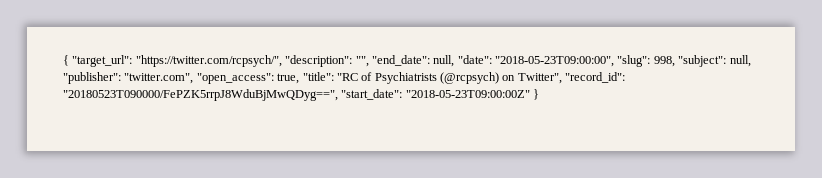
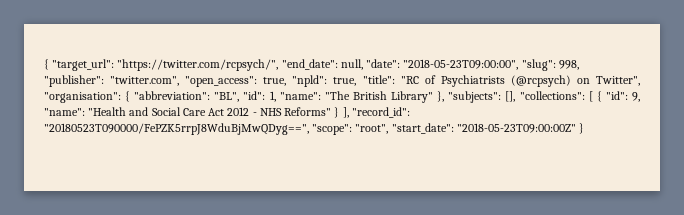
- { "target_url": "https://twitter.com/rcpsych/", "description": "", "end_date": null, "date": "2018-05-23T09:00:00", "slug": 998, "subject": null, "publisher": "twitter.com", "open_access": true, "title": "RC of Psychiatrists (@rcpsych) on Twitter", "record_id": "20180523T090000/FePZK5rrpJ8WduBjMwQDyg==", "start_date": "2018-05-23T09:00:00Z" }
+ { "target_url": "https://twitter.com/rcpsych/", "end_date": null, "date": "2018-05-23T09:00:00", "slug": 998, "publisher": "twitter.com", "open_access": true, "npld": true, "title": "RC of Psychiatrists (@rcpsych) on Twitter", "organisation": { "abbreviation": "BL", "id": 1, "name": "The British Library" }, "subjects": [], "collections": [ { "id": 9, "name": "Health and Social Care Act 2012 - NHS Reforms" } ], "record_id": "20180523T090000/FePZK5rrpJ8WduBjMwQDyg==", "scope": "root", "start_date": "2018-05-23T09:00:00Z" }

